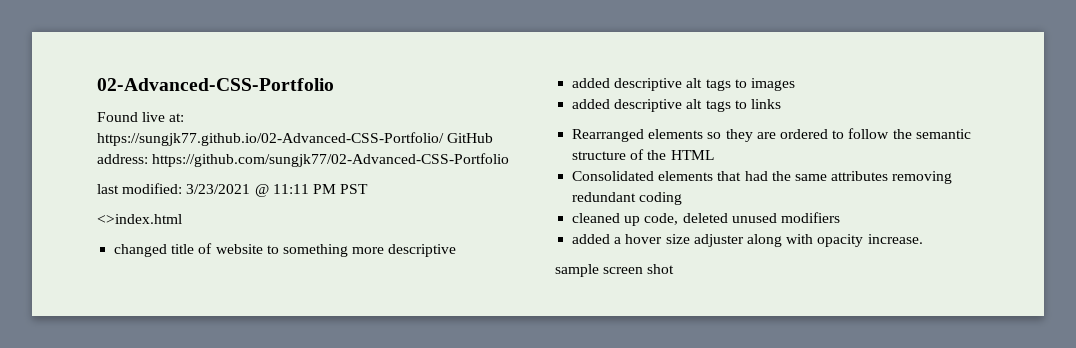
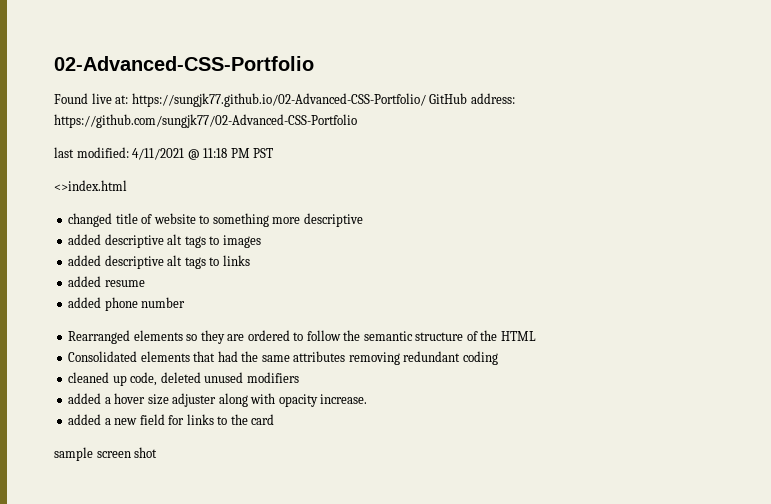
- last modified: 3/23/2021 @ 11:11 PM PST
+ last modified: 4/11/2021 @ 11:18 PM PST
+ added resume
+ added phone number
+ added a new field for links to the card

